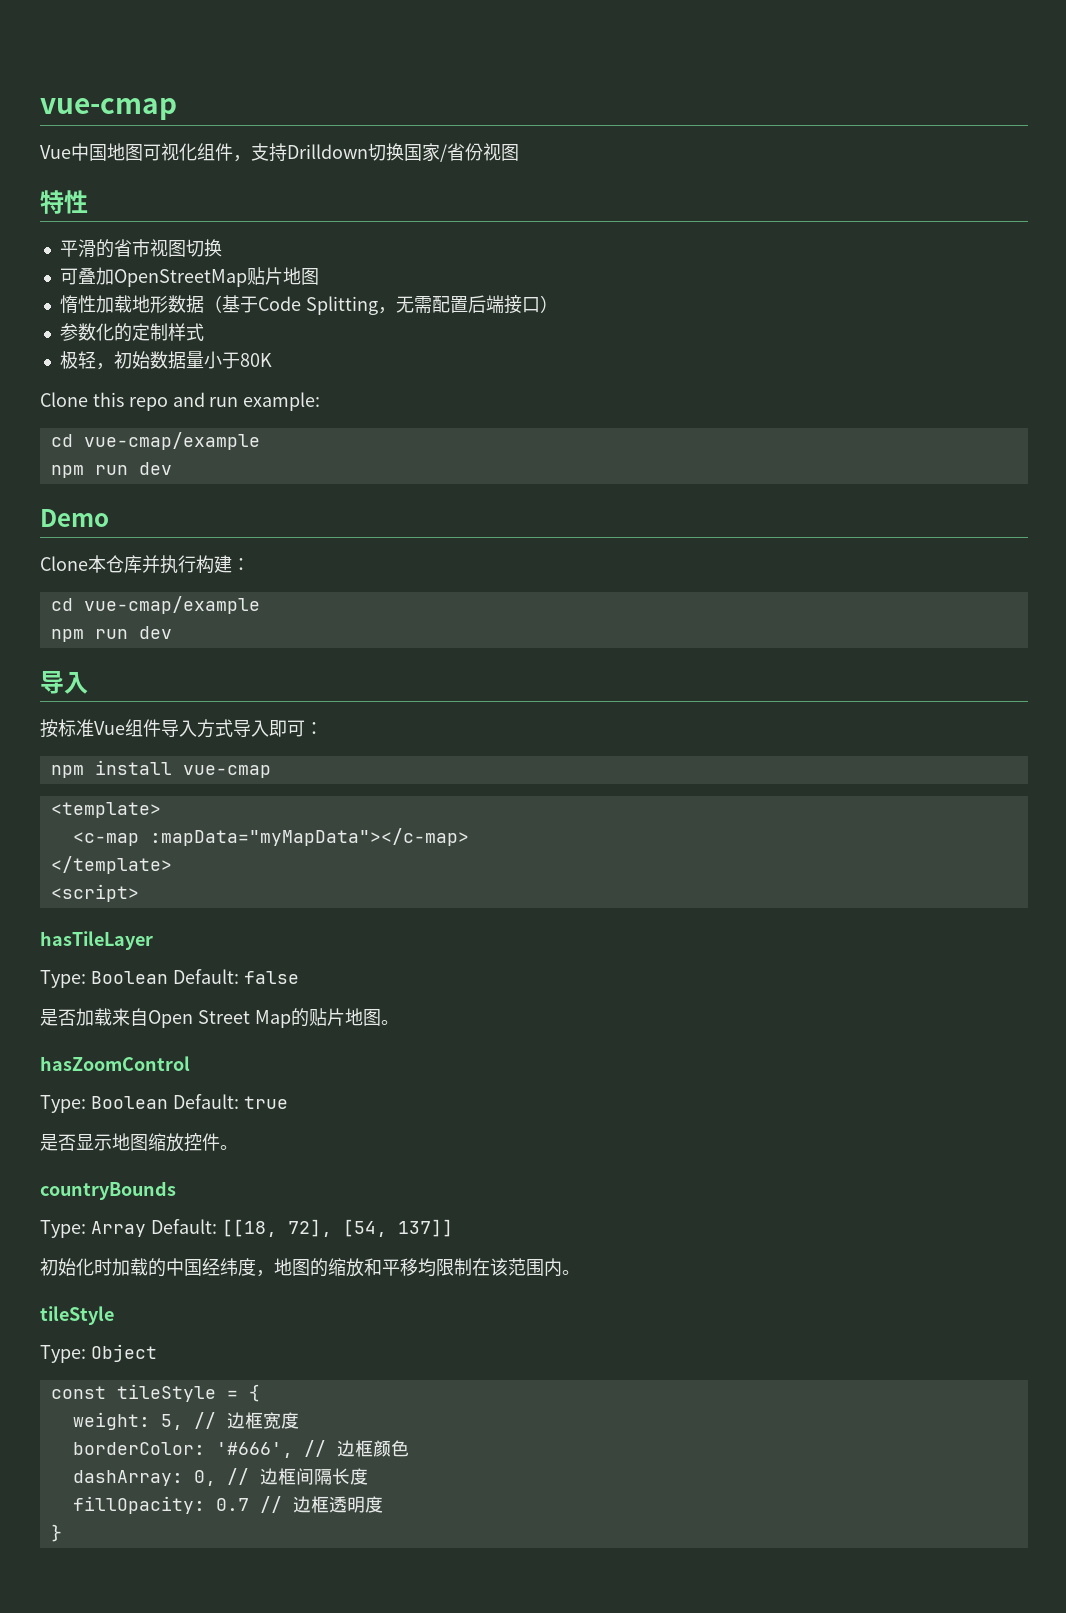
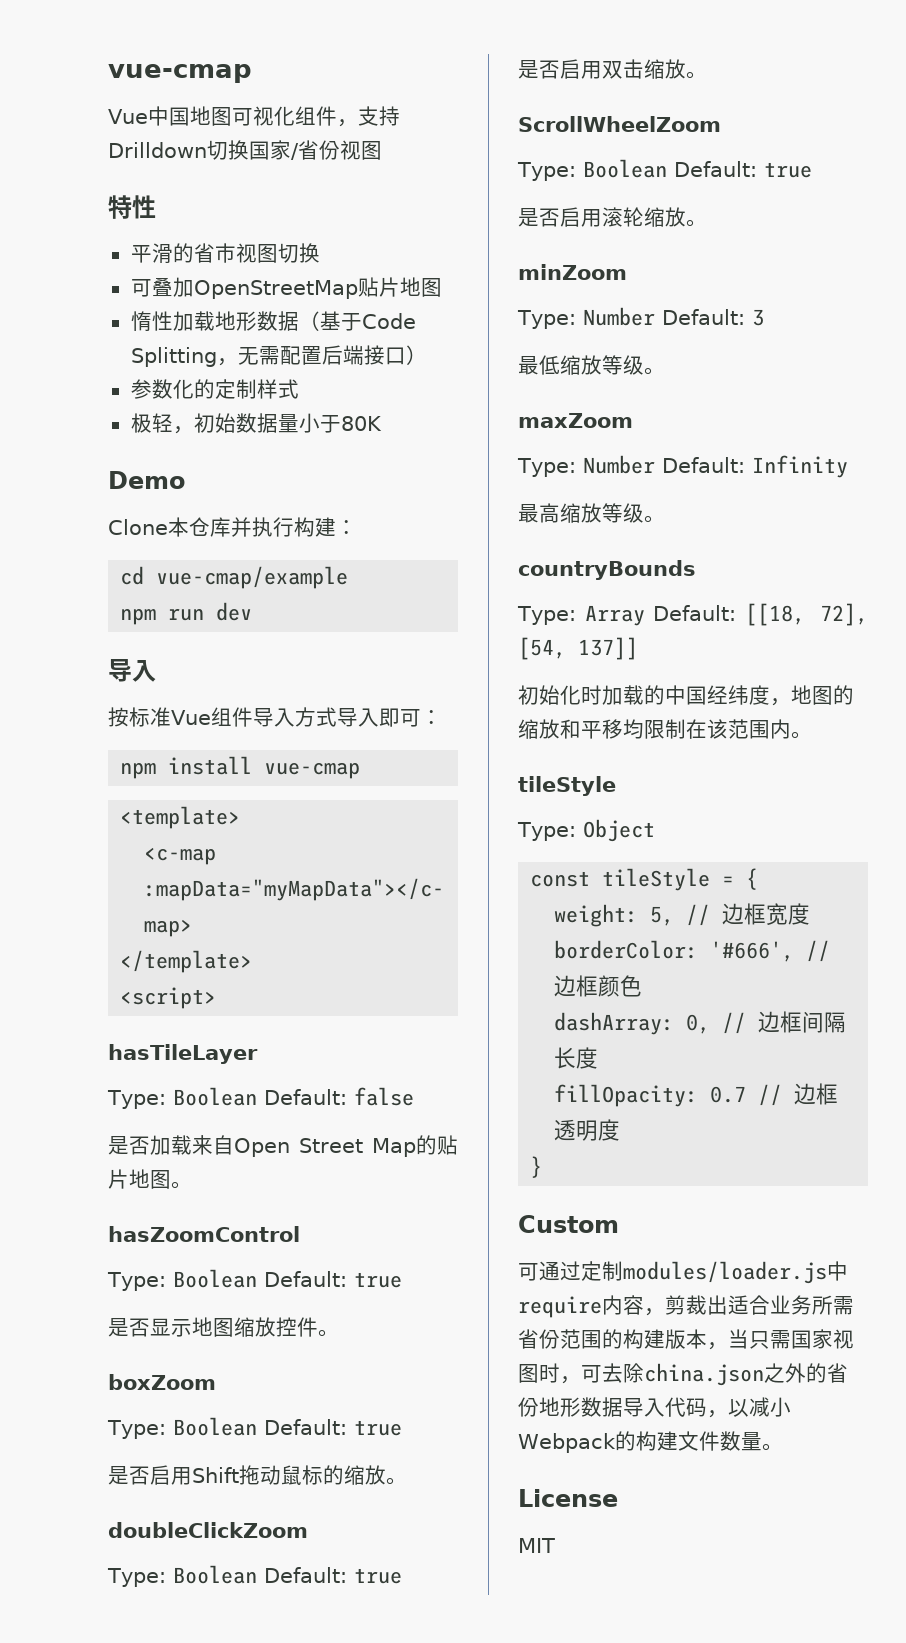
- Clone this repo and run example:
- cd vue-cmap/example
- npm run dev
+ boxZoom
+ Type: Boolean Default: true
+ 是否启用Shift拖动鼠标的缩放。
+ doubleClickZoom
+ Type: Boolean Default: true
+ 是否启用双击缩放。
+ ScrollWheelZoom
+ Type: Boolean Default: true
+ 是否启用滚轮缩放。
+ minZoom
+ Type: Number Default: 3
+ 最低缩放等级。
+ maxZoom
+ Type: Number Default: Infinity
+ 最高缩放等级。
+ Custom
+ 可通过定制modules/loader.js中require内容，剪裁出适合业务所需省份范围的构建版本，当只需国家视图时，可去除china.json之外的省份地形数据导入代码，以减小Webpack的构建文件数量。
+ License
+ MIT

